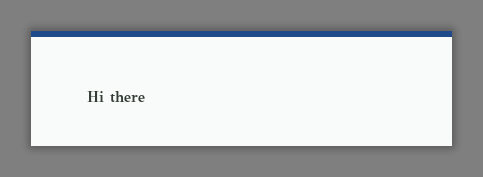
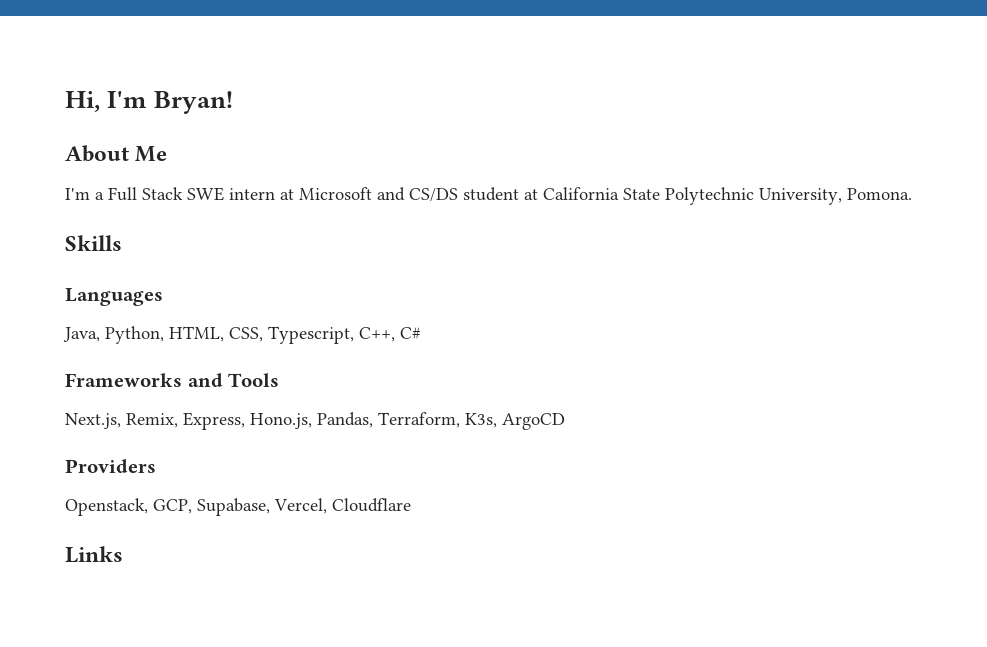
- Hi there
+ Hi, I'm Bryan!
+ About Me
+ I'm a Full Stack SWE intern at Microsoft and CS/DS student at California State Polytechnic University, Pomona.
+ Skills
+ Languages
+ Java, Python, HTML, CSS, Typescript, C++, C#
+ Frameworks and Tools
+ Next.js, Remix, Express, Hono.js, Pandas, Terraform, K3s, ArgoCD
+ Providers
+ Openstack, GCP, Supabase, Vercel, Cloudflare
+ Links

